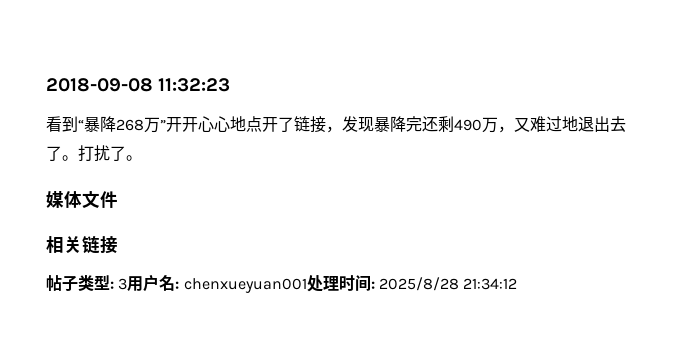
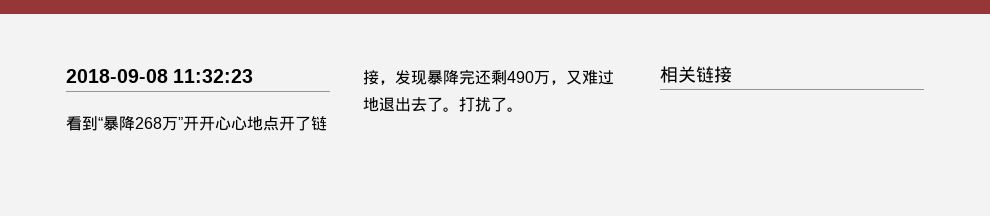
- 媒体文件
- 帖子类型: 3用户名: chenxueyuan001处理时间: 2025/8/28 21:34:12

